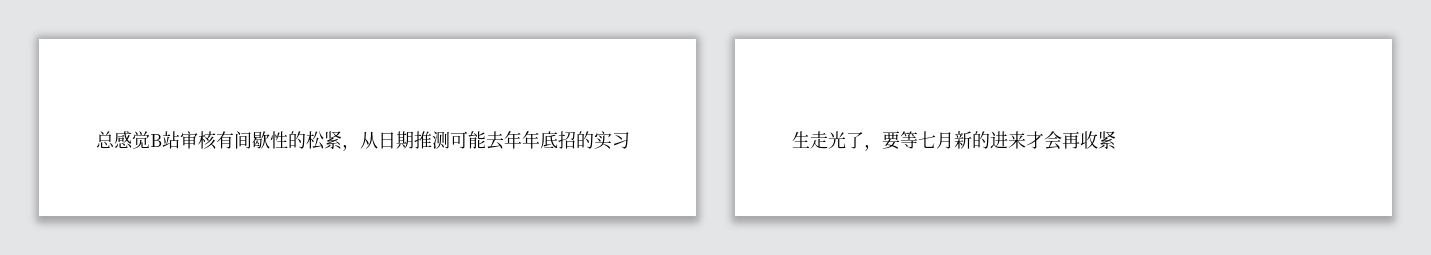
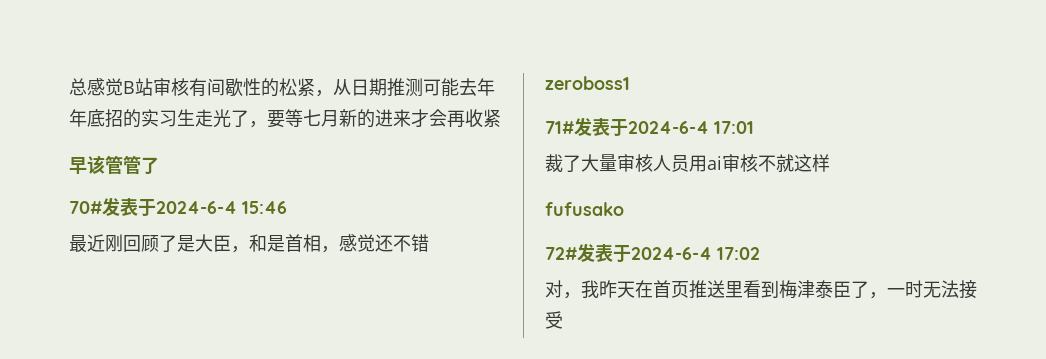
+ 早该管管了
+ 70#发表于2024-6-4 15:46
+ 最近刚回顾了是大臣，和是首相，感觉还不错
+ zeroboss1
+ 71#发表于2024-6-4 17:01
+ 裁了大量审核人员用ai审核不就这样
+ fufusako
+ 72#发表于2024-6-4 17:02
+ 对，我昨天在首页推送里看到梅津泰臣了，一时无法接受

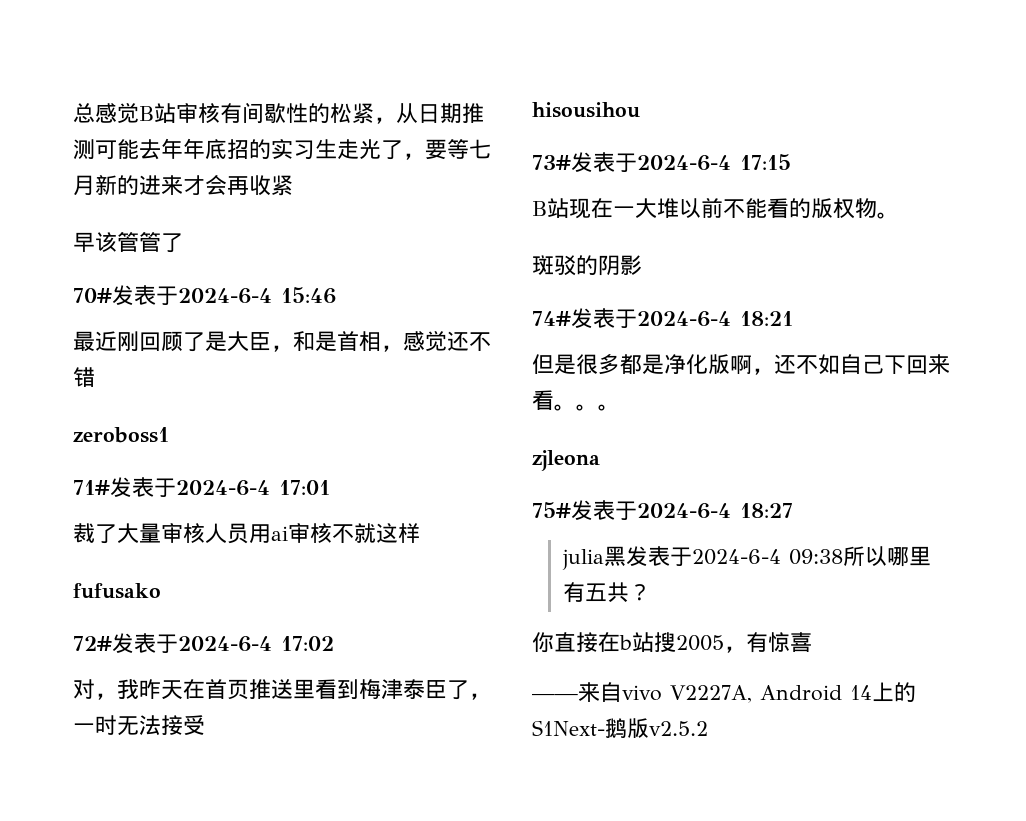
+ hisousihou
+ 73#发表于2024-6-4 17:15
+ B站现在一大堆以前不能看的版权物。
+ 斑驳的阴影
+ 74#发表于2024-6-4 18:21
+ 但是很多都是净化版啊，还不如自己下回来看。。。
+ zjleona
+ 75#发表于2024-6-4 18:27
+ julia黑发表于2024-6-4 09:38所以哪里有五共？
+ 你直接在b站搜2005，有惊喜
+ ——来自vivo V2227A, Android 14上的S1Next-鹅版v2.5.2

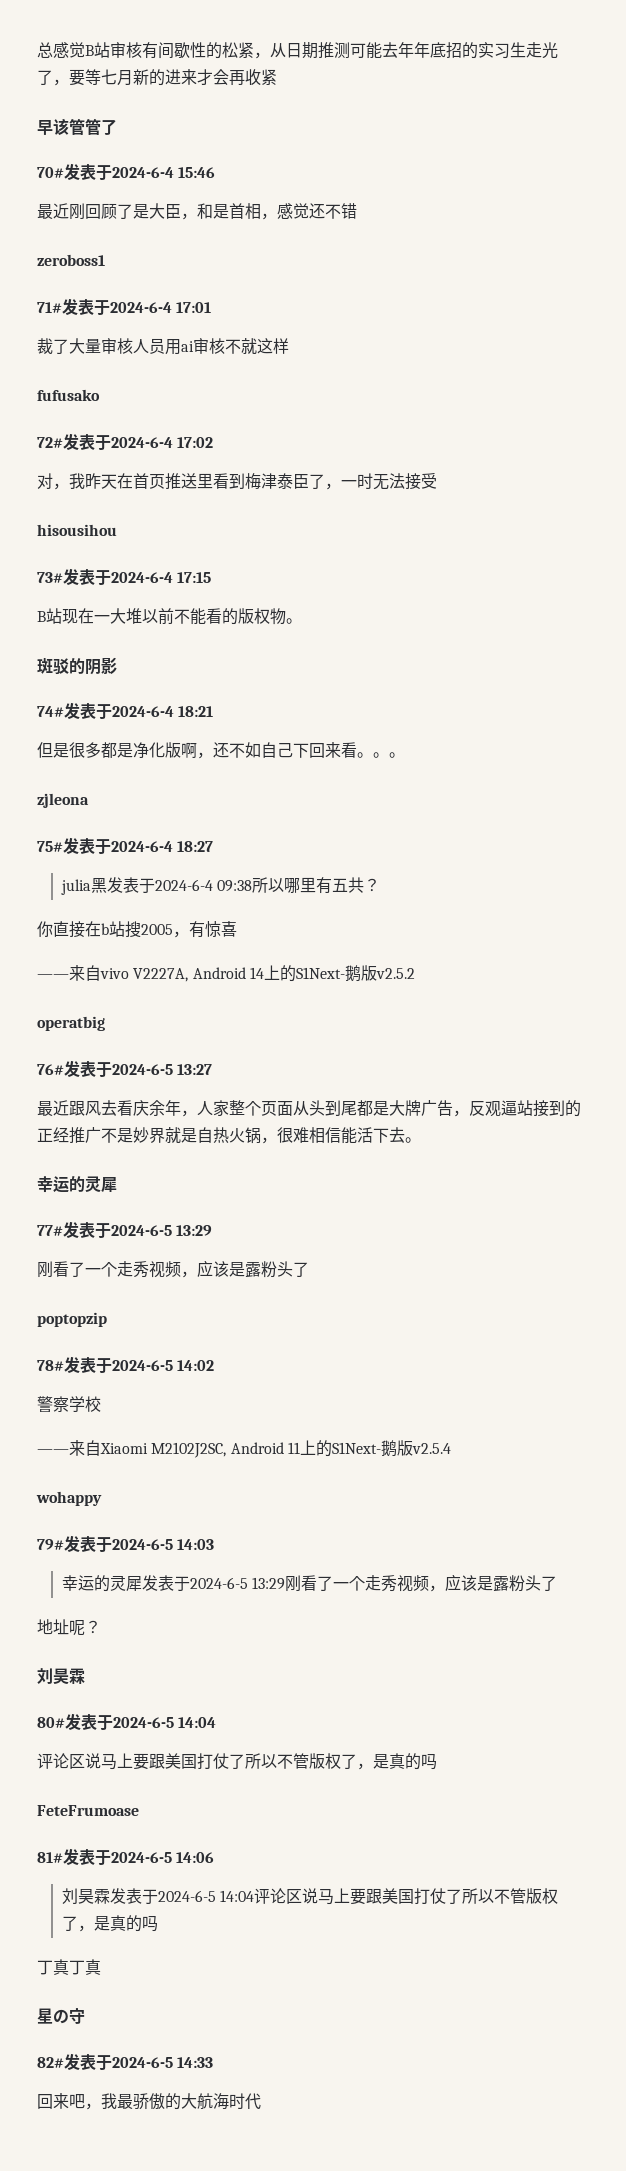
+ operatbig
+ 76#发表于2024-6-5 13:27
+ 最近跟风去看庆余年，人家整个页面从头到尾都是大牌广告，反观逼站接到的正经推广不是妙界就是自热火锅，很难相信能活下去。
+ 幸运的灵犀
+ 77#发表于2024-6-5 13:29
+ 刚看了一个走秀视频，应该是露粉头了
+ poptopzip
+ 78#发表于2024-6-5 14:02
+ 警察学校
+ ——来自Xiaomi M2102J2SC, Android 11上的S1Next-鹅版v2.5.4
+ wohappy
+ 79#发表于2024-6-5 14:03
+ 幸运的灵犀发表于2024-6-5 13:29刚看了一个走秀视频，应该是露粉头了
+ 地址呢？
+ 刘昊霖
+ 80#发表于2024-6-5 14:04
+ 评论区说马上要跟美国打仗了所以不管版权了，是真的吗
+ FeteFrumoase
+ 81#发表于2024-6-5 14:06
+ 刘昊霖发表于2024-6-5 14:04评论区说马上要跟美国打仗了所以不管版权了，是真的吗
+ 丁真丁真
+ 星の守
+ 82#发表于2024-6-5 14:33
+ 回来吧，我最骄傲的大航海时代

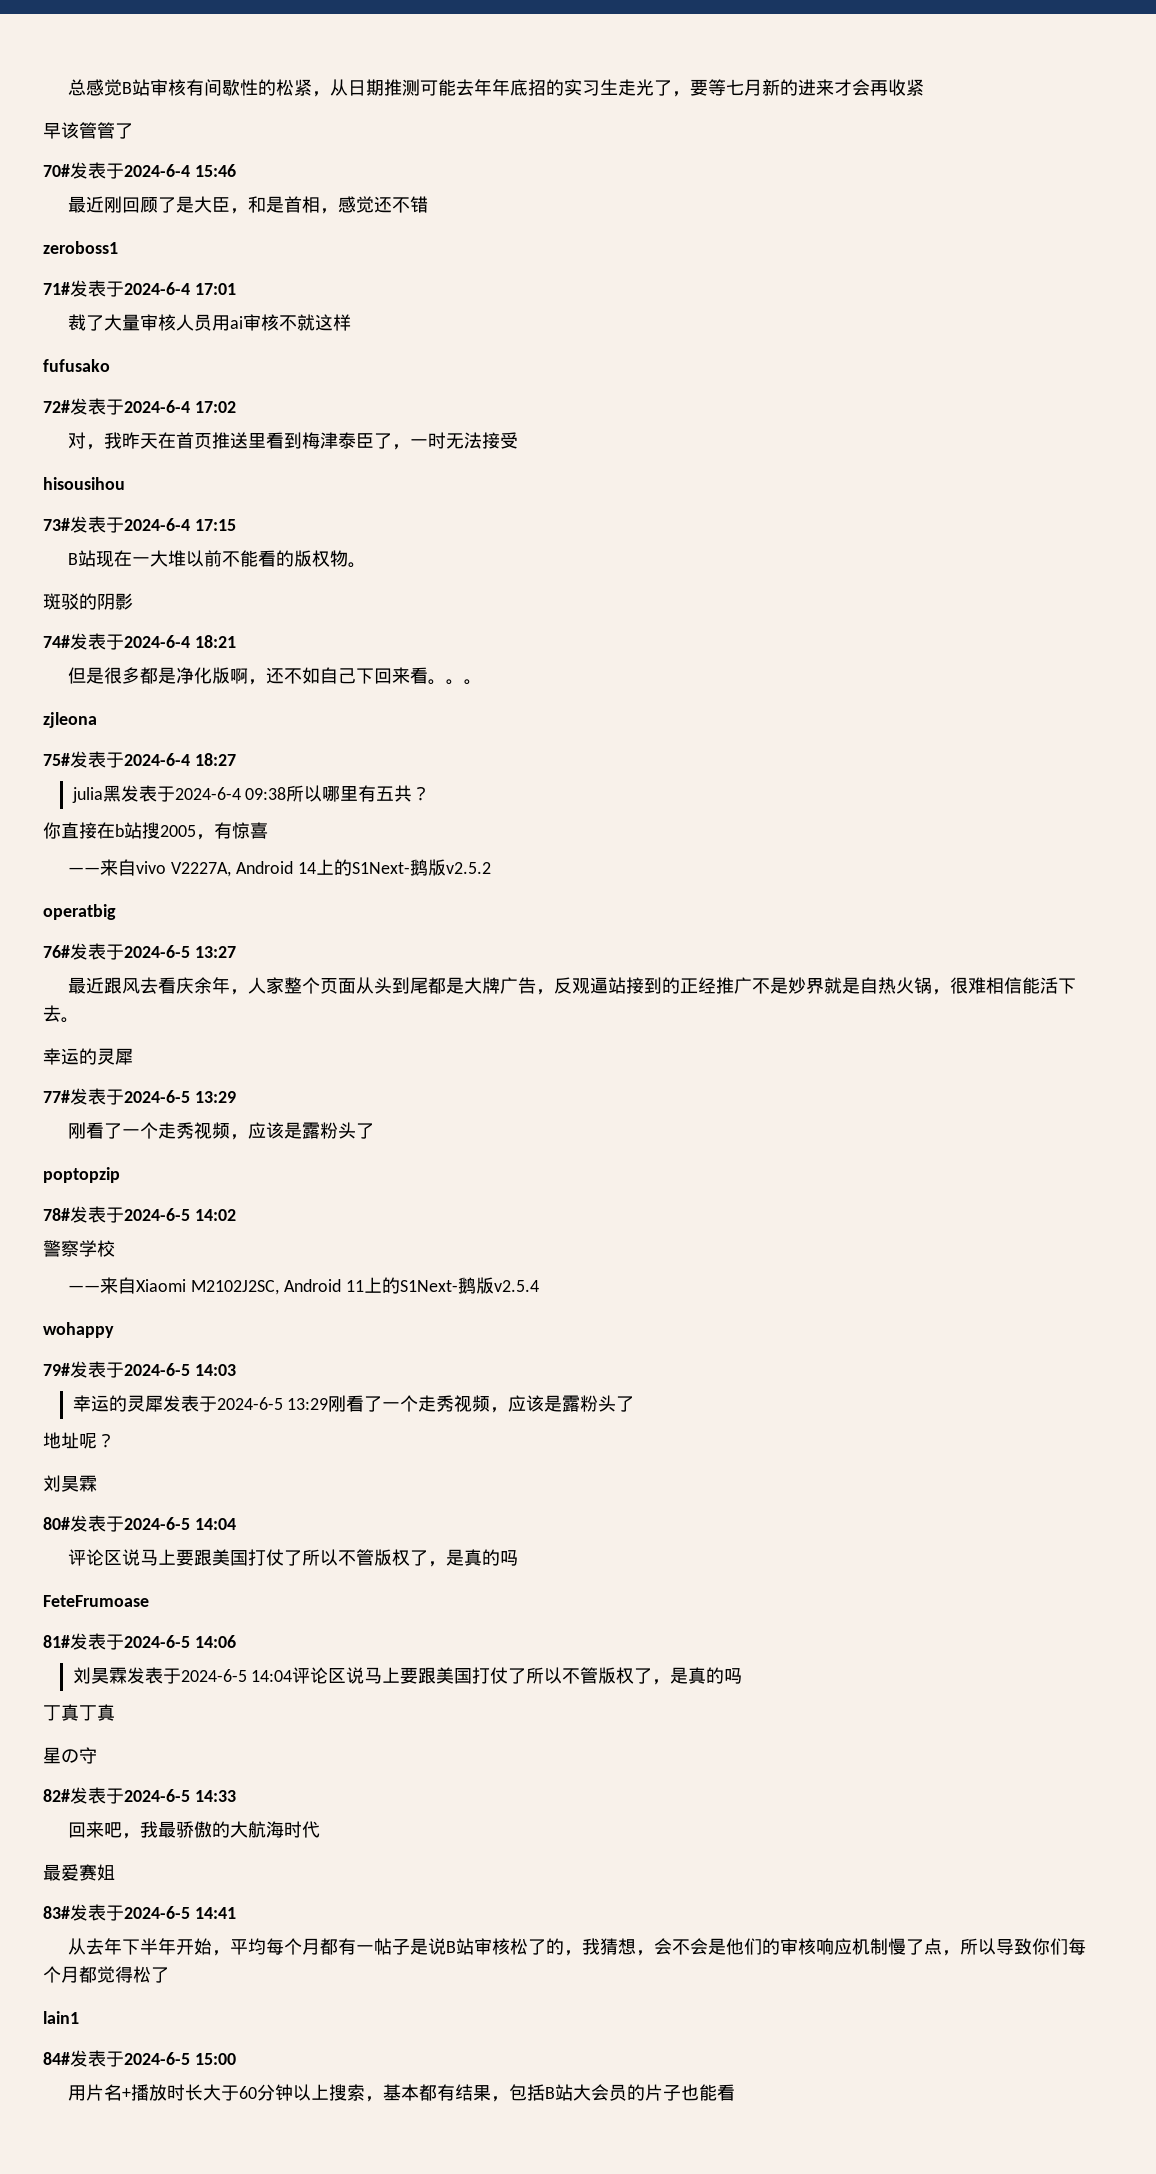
+ 最爱赛姐
+ 83#发表于2024-6-5 14:41
+ 从去年下半年开始，平均每个月都有一帖子是说B站审核松了的，我猜想，会不会是他们的审核响应机制慢了点，所以导致你们每个月都觉得松了
+ lain1
+ 84#发表于2024-6-5 15:00
+ 用片名+播放时长大于60分钟以上搜索，基本都有结果，包括B站大会员的片子也能看

